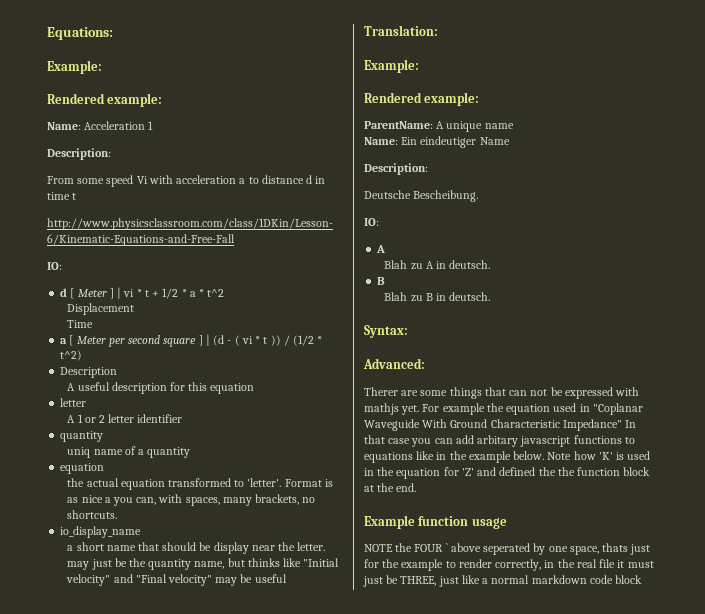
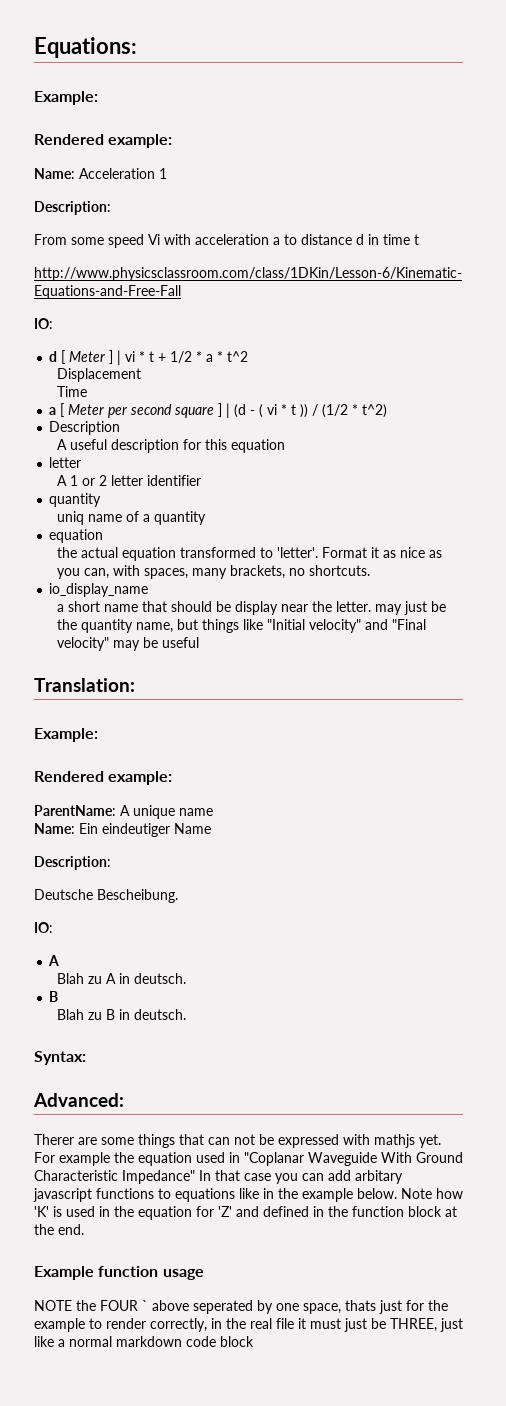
- Format is as nice a you can, with spaces, many brackets, no shortcuts.
+ Format it as nice as you can, with spaces, many brackets, no shortcuts.
- a short name that should be display near the letter. may just be the quantity name, but thinks like "Initial velocity" and "Final velocity" may be useful
+ a short name that should be display near the letter. may just be the quantity name, but things like "Initial velocity" and "Final velocity" may be useful
- Note how 'K' is used in the equation for 'Z' and defined the the function block at the end.
+ Note how 'K' is used in the equation for 'Z' and defined in the function block at the end.

